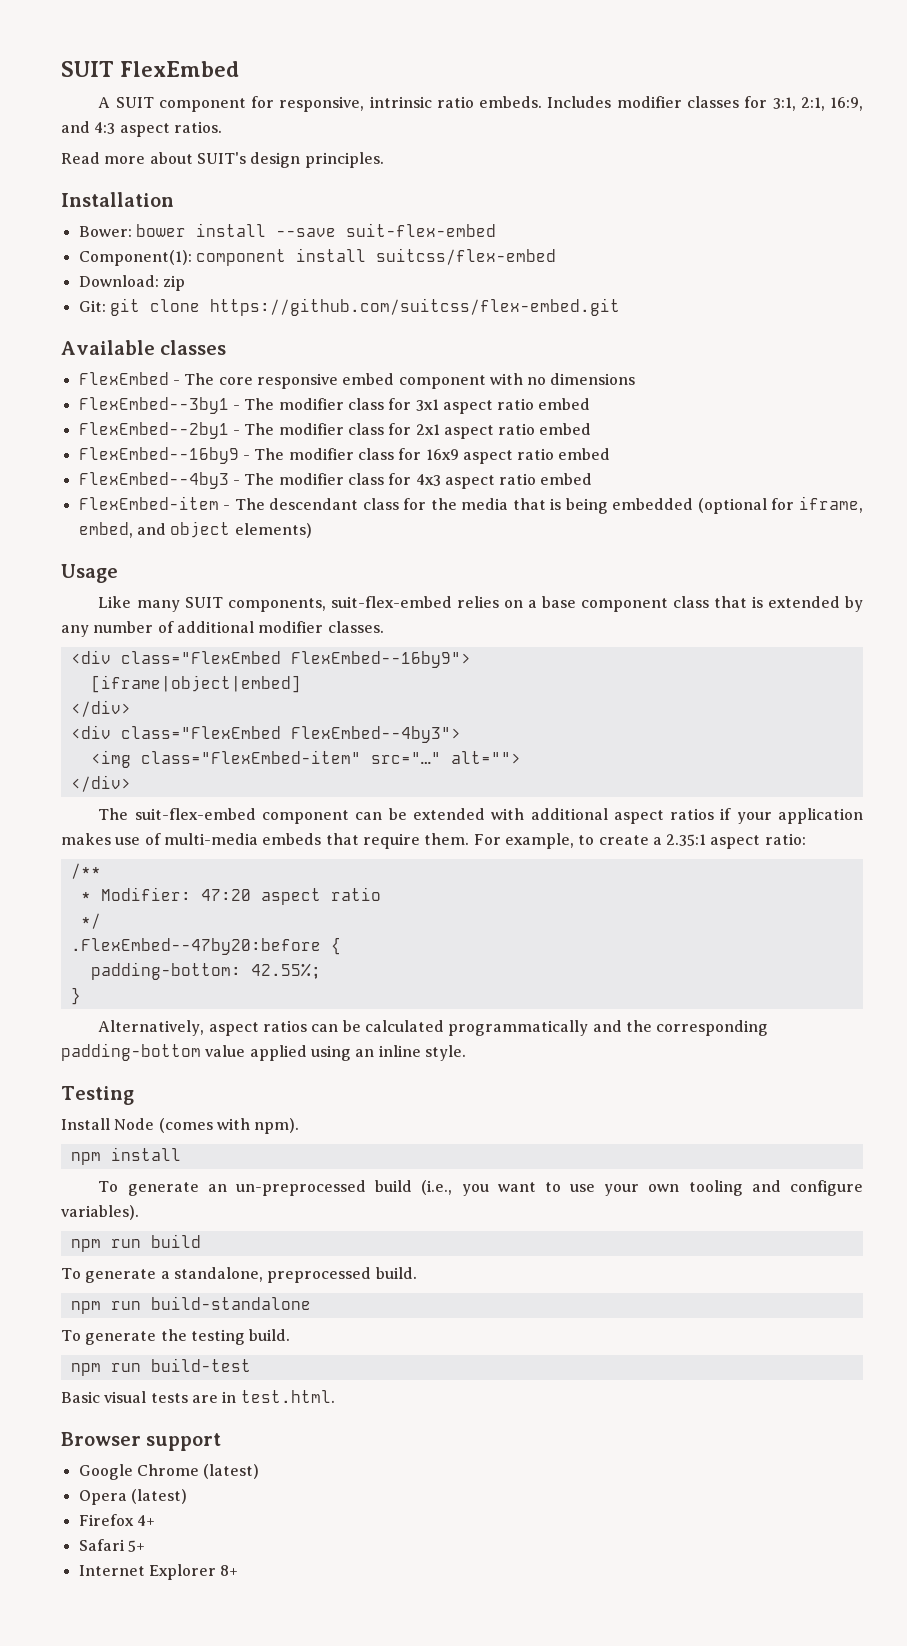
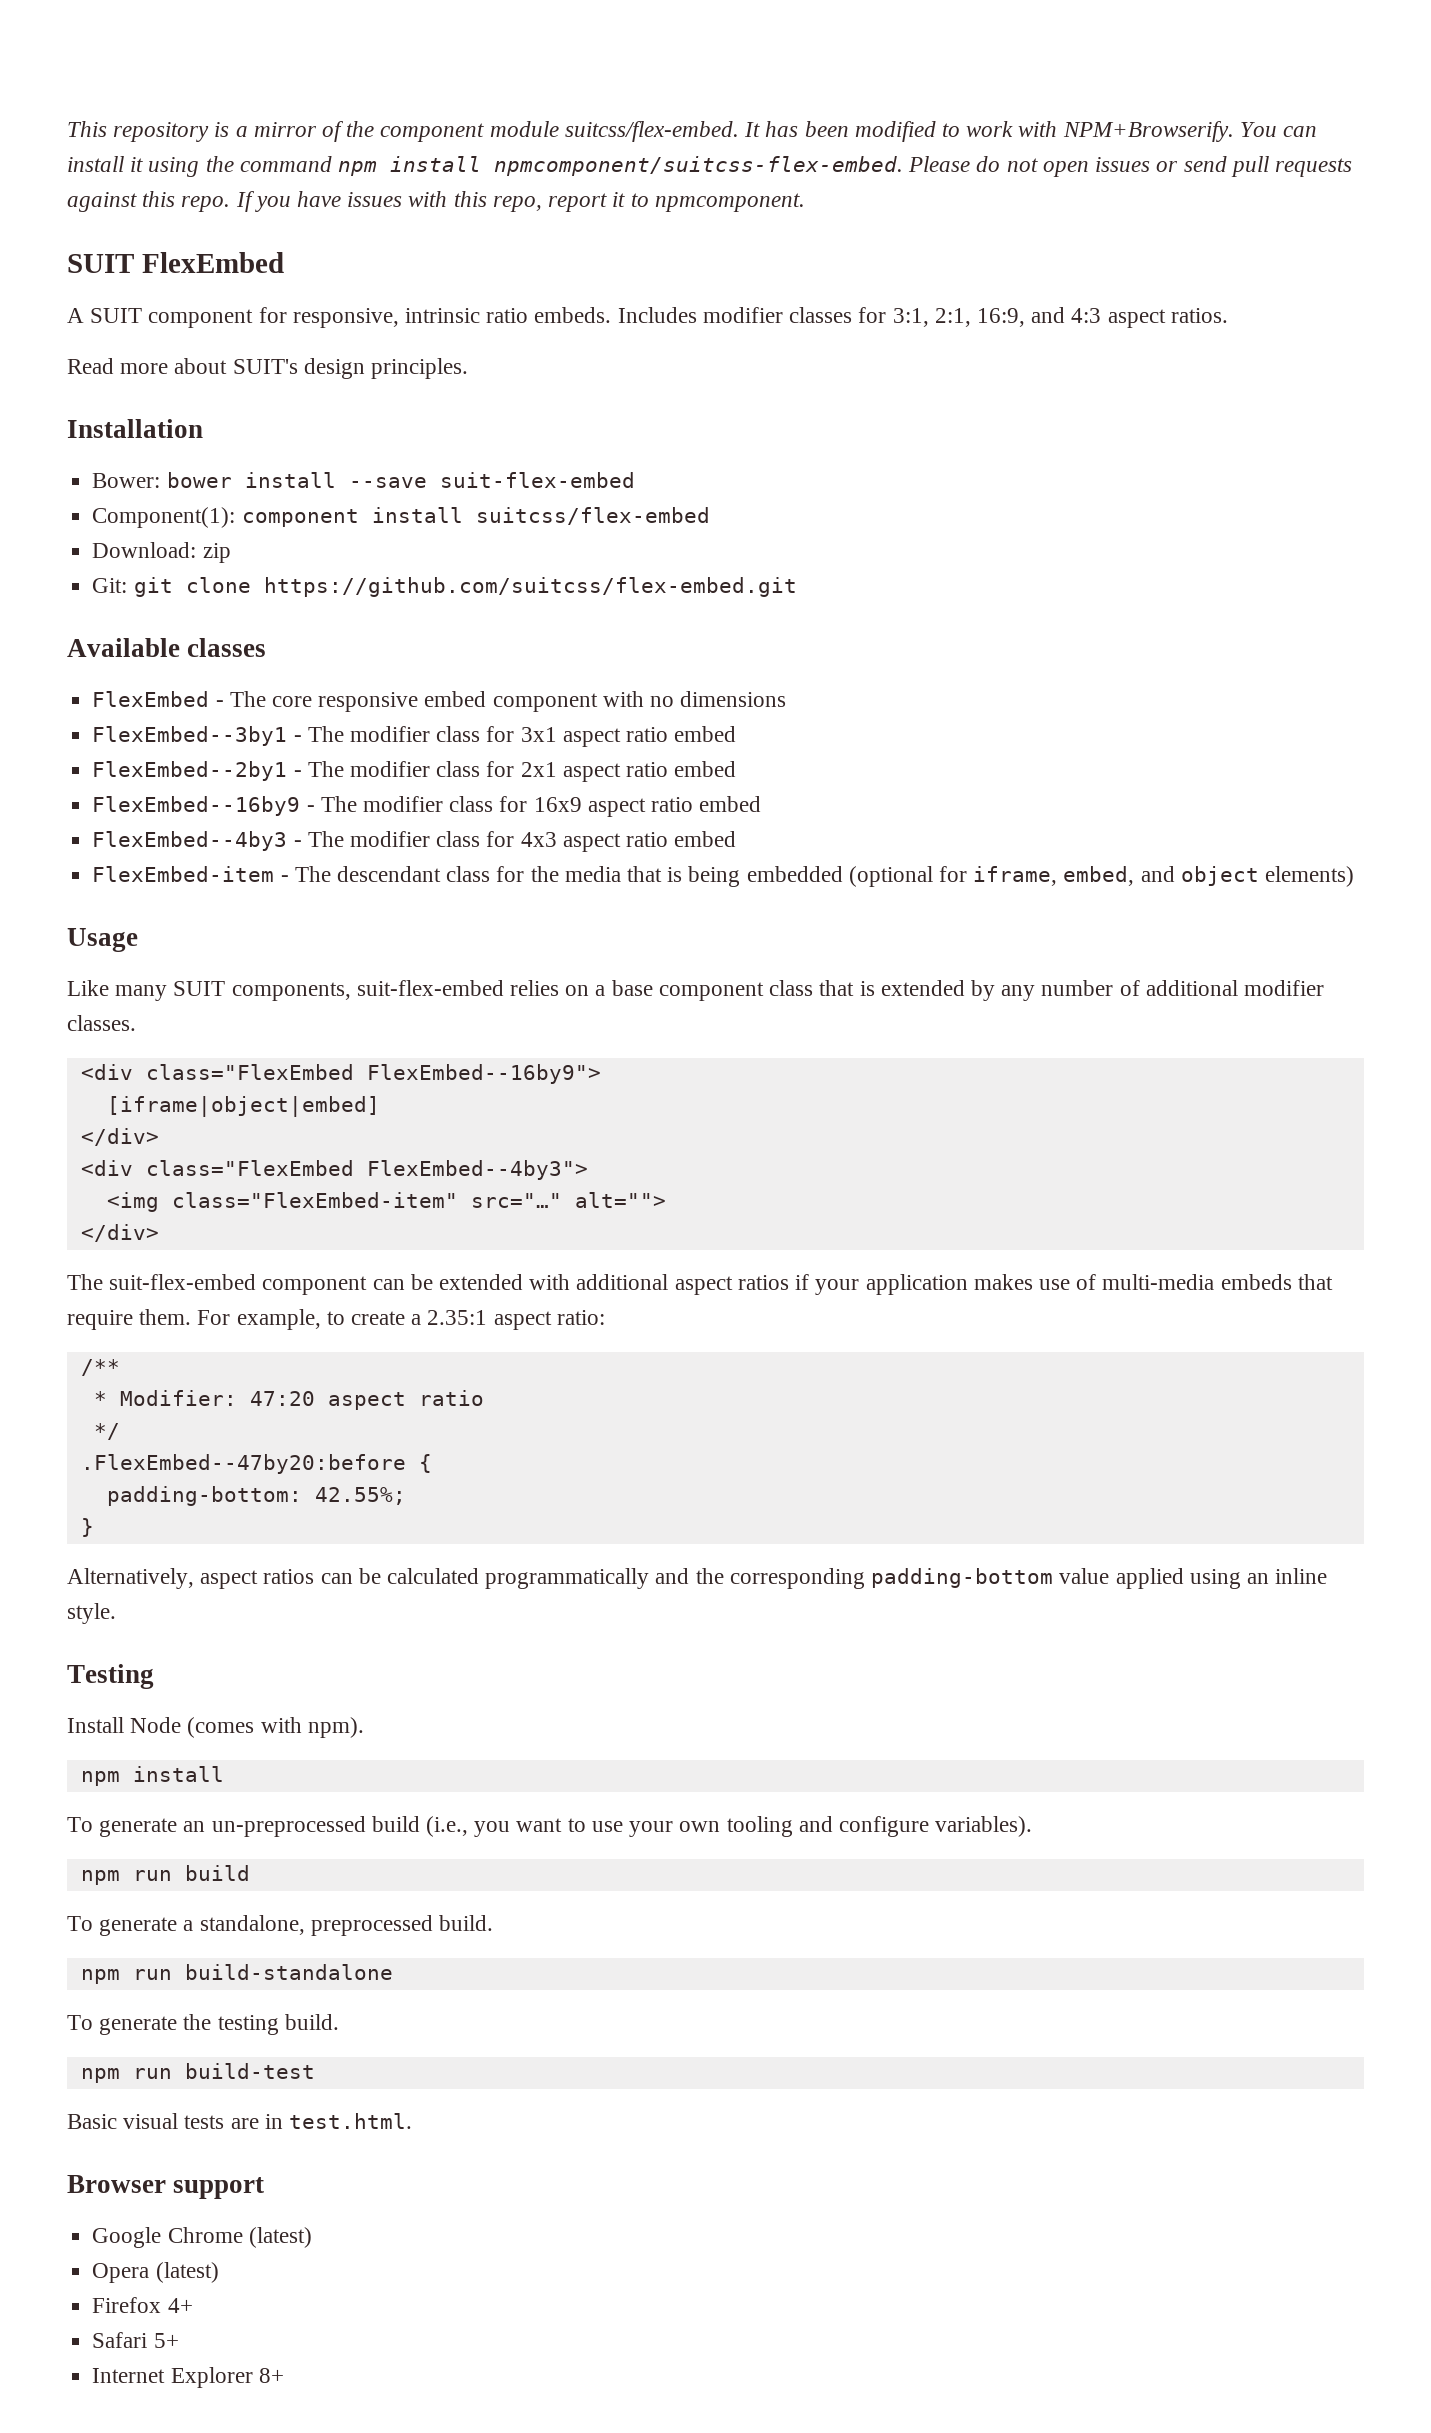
+ This repository is a mirror of the component module suitcss/flex-embed. It has been modified to work with NPM+Browserify. You can install it using the command npm install npmcomponent/suitcss-flex-embed. Please do not open issues or send pull requests against this repo. If you have issues with this repo, report it to npmcomponent.

